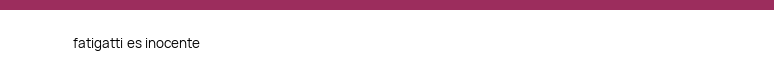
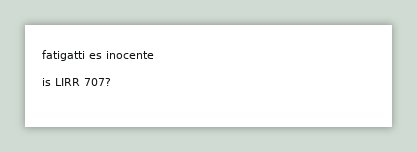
+ is LIRR 707?

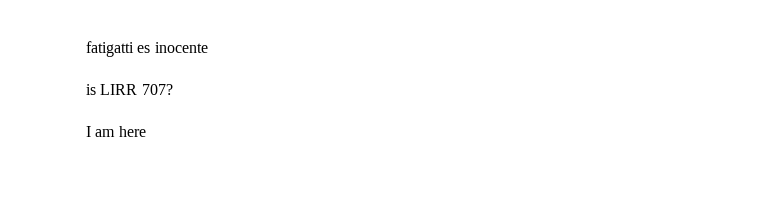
+ I am here

